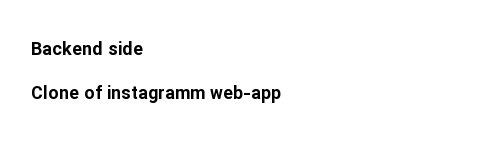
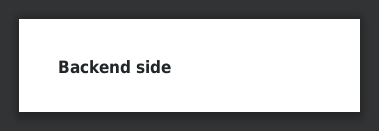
- Clone of instagramm web-app

